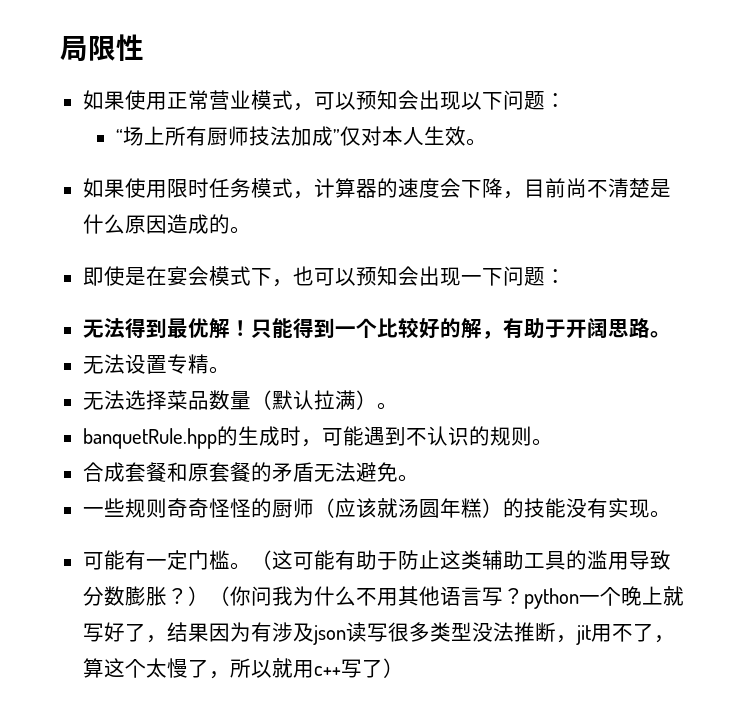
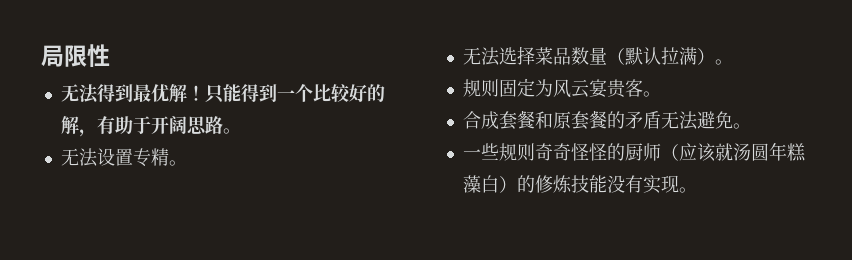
- 如果使用正常营业模式，可以预知会出现以下问题：
- “场上所有厨师技法加成”仅对本人生效。
- 如果使用限时任务模式，计算器的速度会下降，目前尚不清楚是什么原因造成的。
- 即使是在宴会模式下，也可以预知会出现一下问题：
- banquetRule.hpp的生成时，可能遇到不认识的规则。
+ 规则固定为风云宴贵客。
- 一些规则奇奇怪怪的厨师（应该就汤圆年糕）的技能没有实现。
+ 一些规则奇奇怪怪的厨师（应该就汤圆年糕藻白）的修炼技能没有实现。
- 可能有一定门槛。（这可能有助于防止这类辅助工具的滥用导致分数膨胀？）（你问我为什么不用其他语言写？python一个晚上就写好了，结果因为有涉及json读写很多类型没法推断，jit用不了，算这个太慢了，所以就用c++写了）

